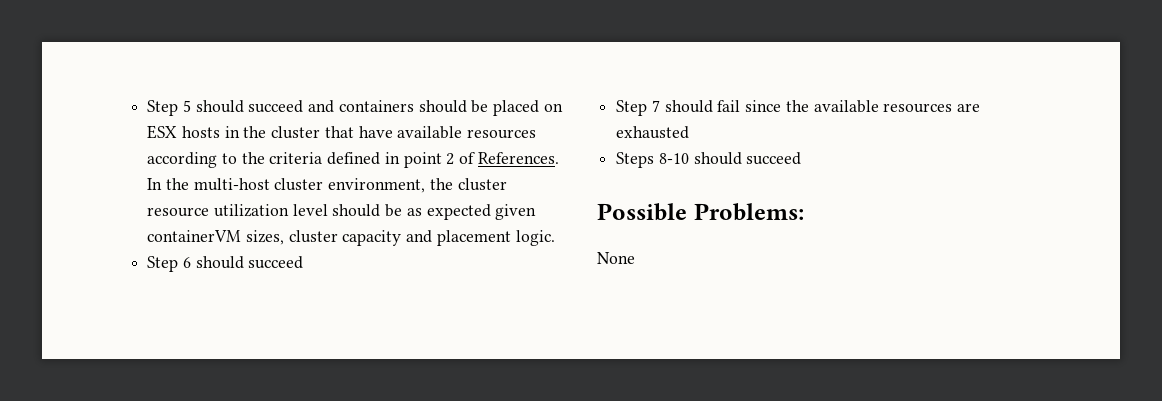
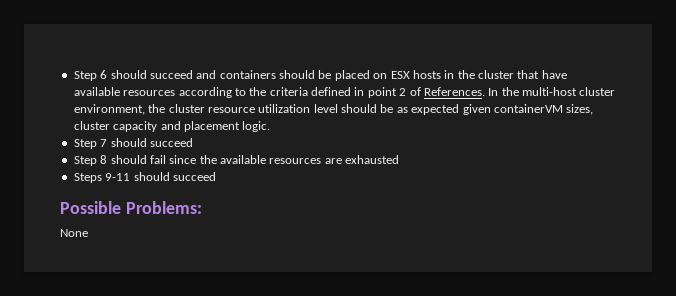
- Step 5 should succeed and containers should be placed on ESX hosts in the cluster that have available resources according to the criteria defined in point 2 of References.
+ Step 6 should succeed and containers should be placed on ESX hosts in the cluster that have available resources according to the criteria defined in point 2 of References.
- Step 6 should succeed
+ Step 7 should succeed
- Step 7 should fail since the available resources are exhausted
+ Step 8 should fail since the available resources are exhausted
- Steps 8-10 should succeed
+ Steps 9-11 should succeed

